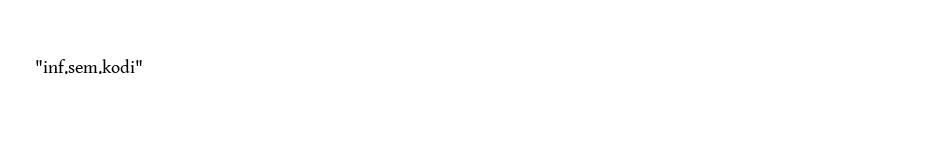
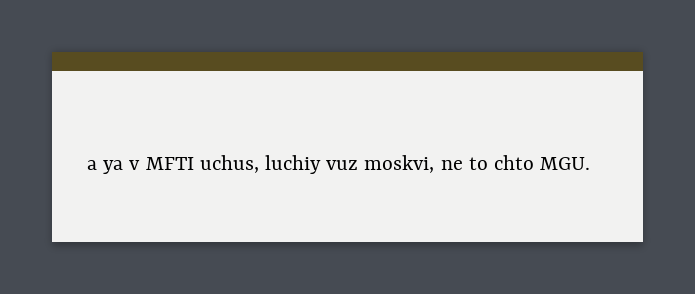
- "inf.sem.kodi"
+ a ya v MFTI uchus, luchiy vuz moskvi, ne to chto MGU.

